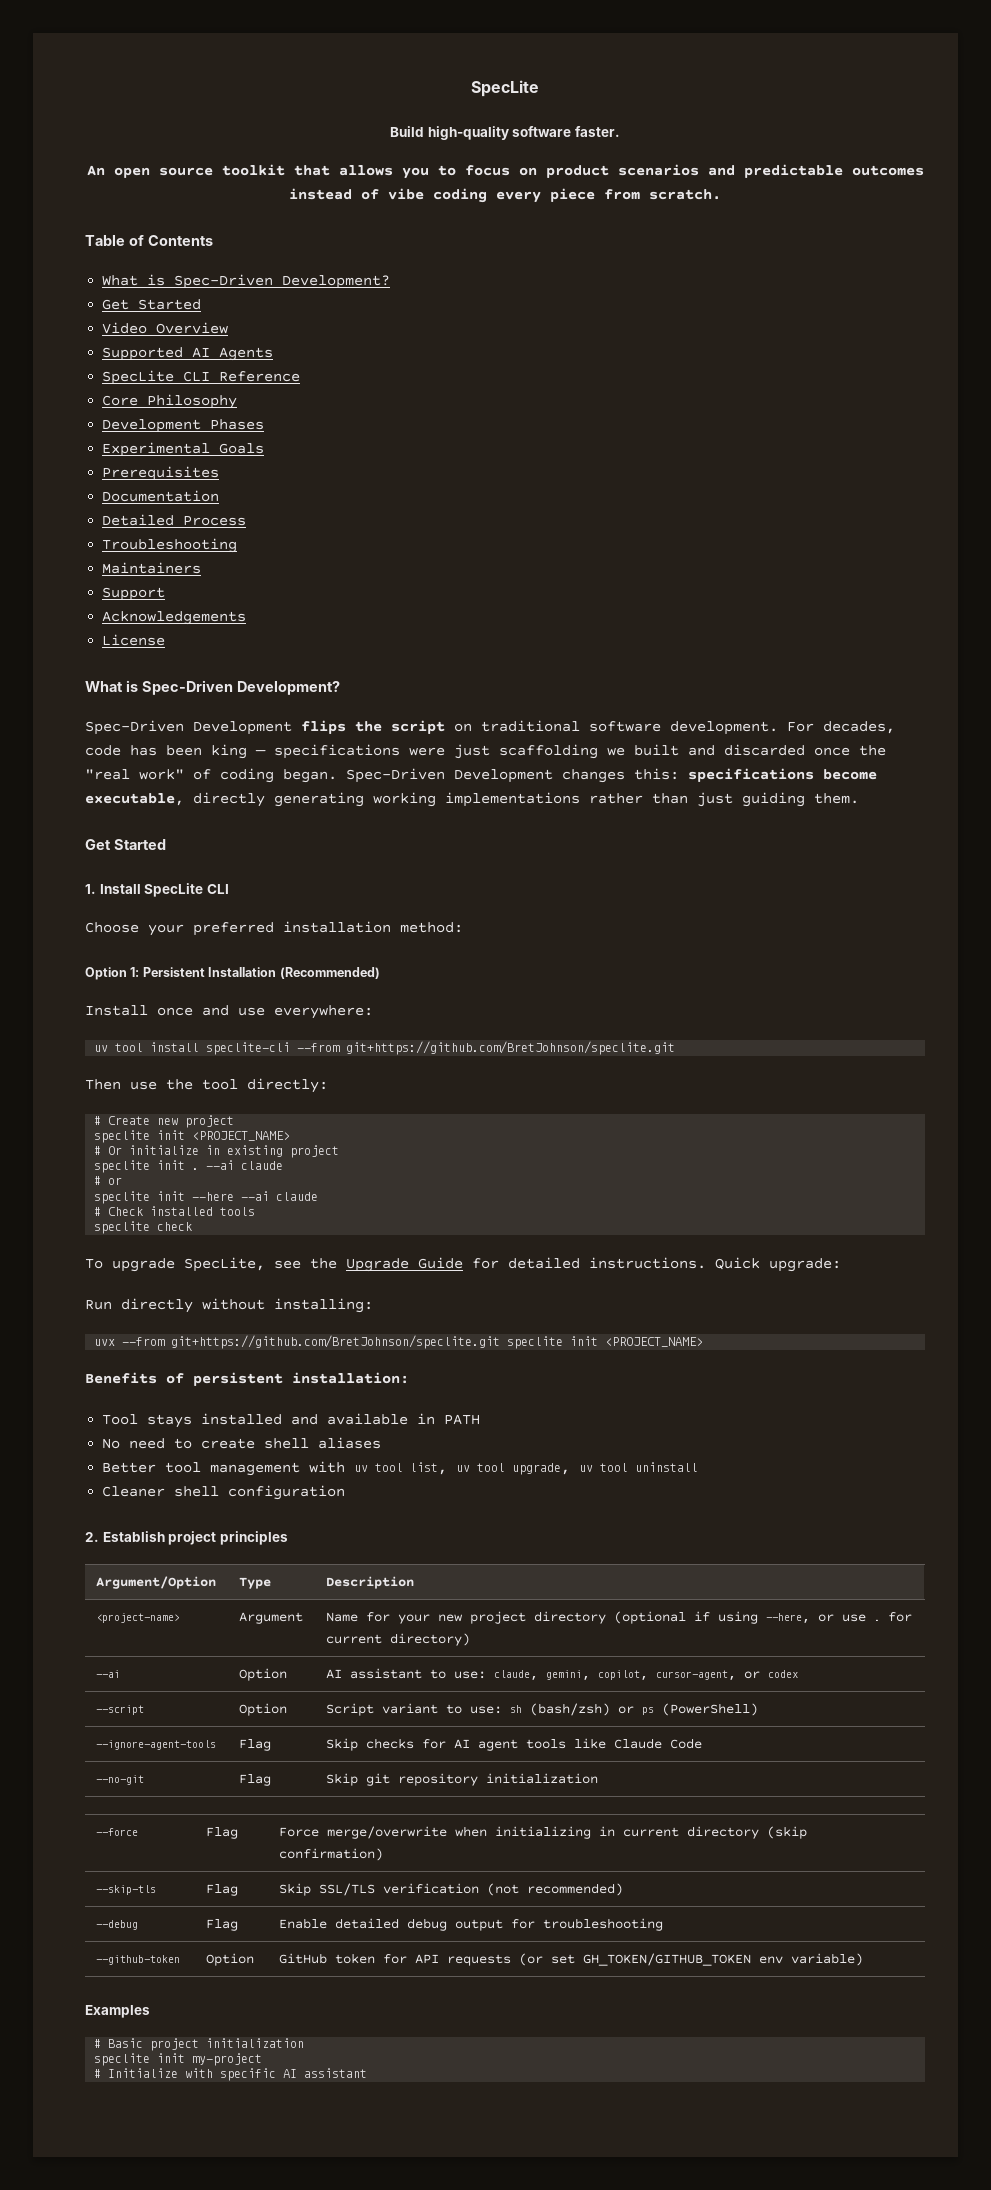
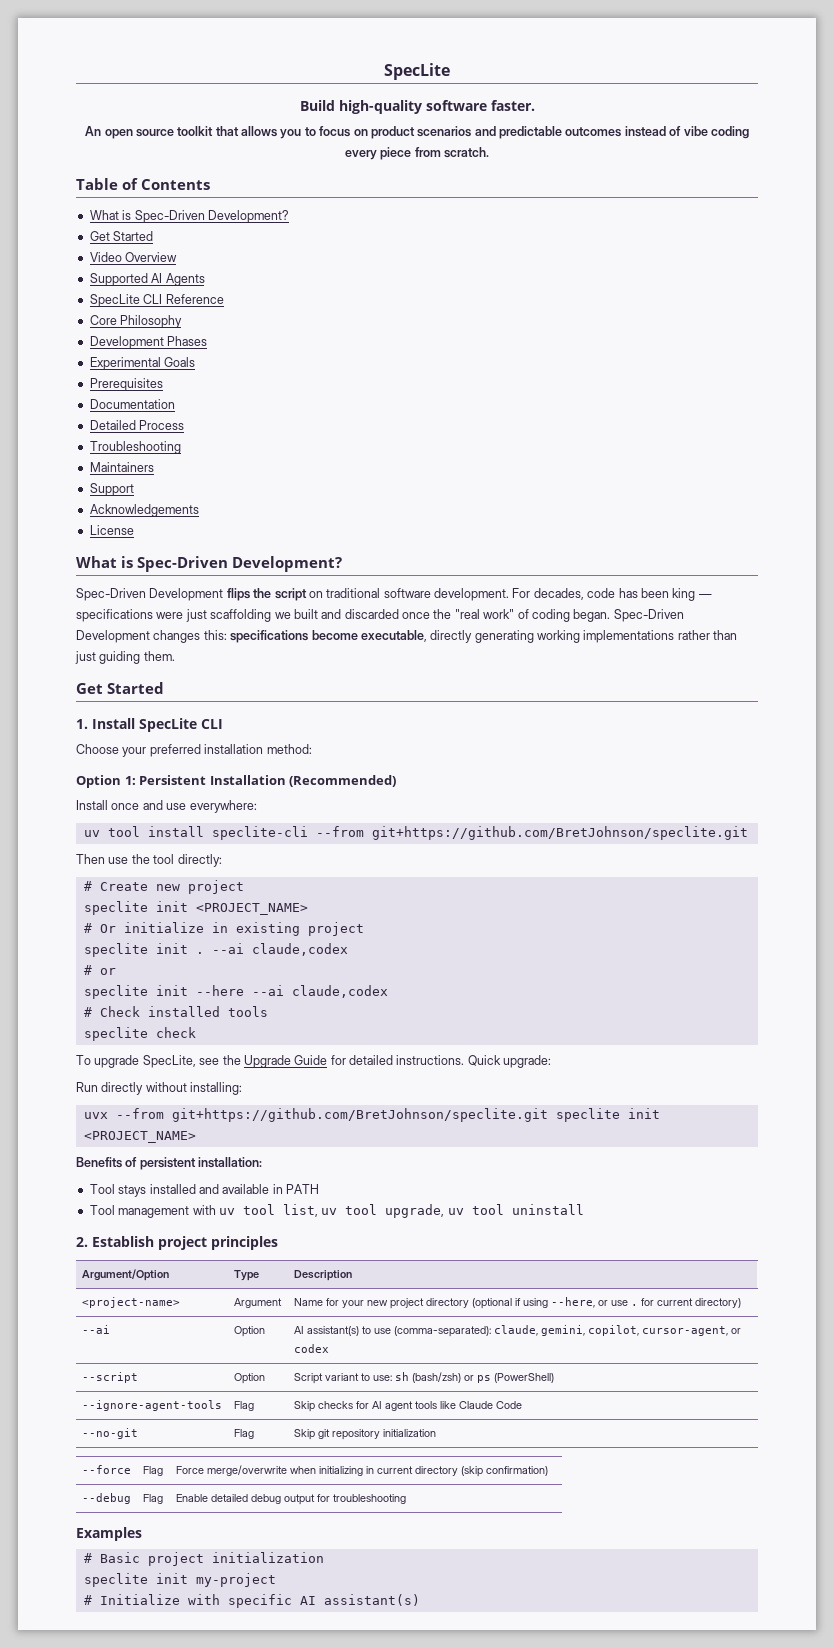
- speclite init . --ai claude
+ speclite init . --ai claude,codex
- speclite init --here --ai claude
+ speclite init --here --ai claude,codex
- No need to create shell aliases
- Better tool management with uv tool list, uv tool upgrade, uv tool uninstall
+ Tool management with uv tool list, uv tool upgrade, uv tool uninstall
- Cleaner shell configuration
- --ai | Option | AI assistant to use: claude, gemini, copilot, cursor-agent, or codex
+ --ai | Option | AI assistant(s) to use (comma-separated): claude, gemini, copilot, cursor-agent, or codex
- --skip-tls | Flag | Skip SSL/TLS verification (not recommended)
- --github-token | Option | GitHub token for API requests (or set GH_TOKEN/GITHUB_TOKEN env variable)
- # Initialize with specific AI assistant
+ # Initialize with specific AI assistant(s)

